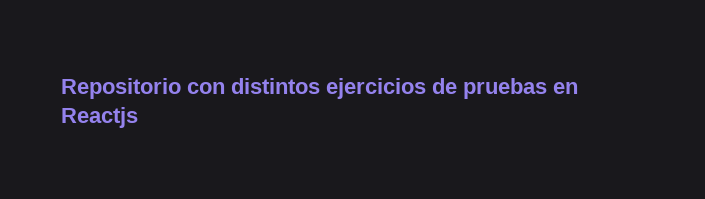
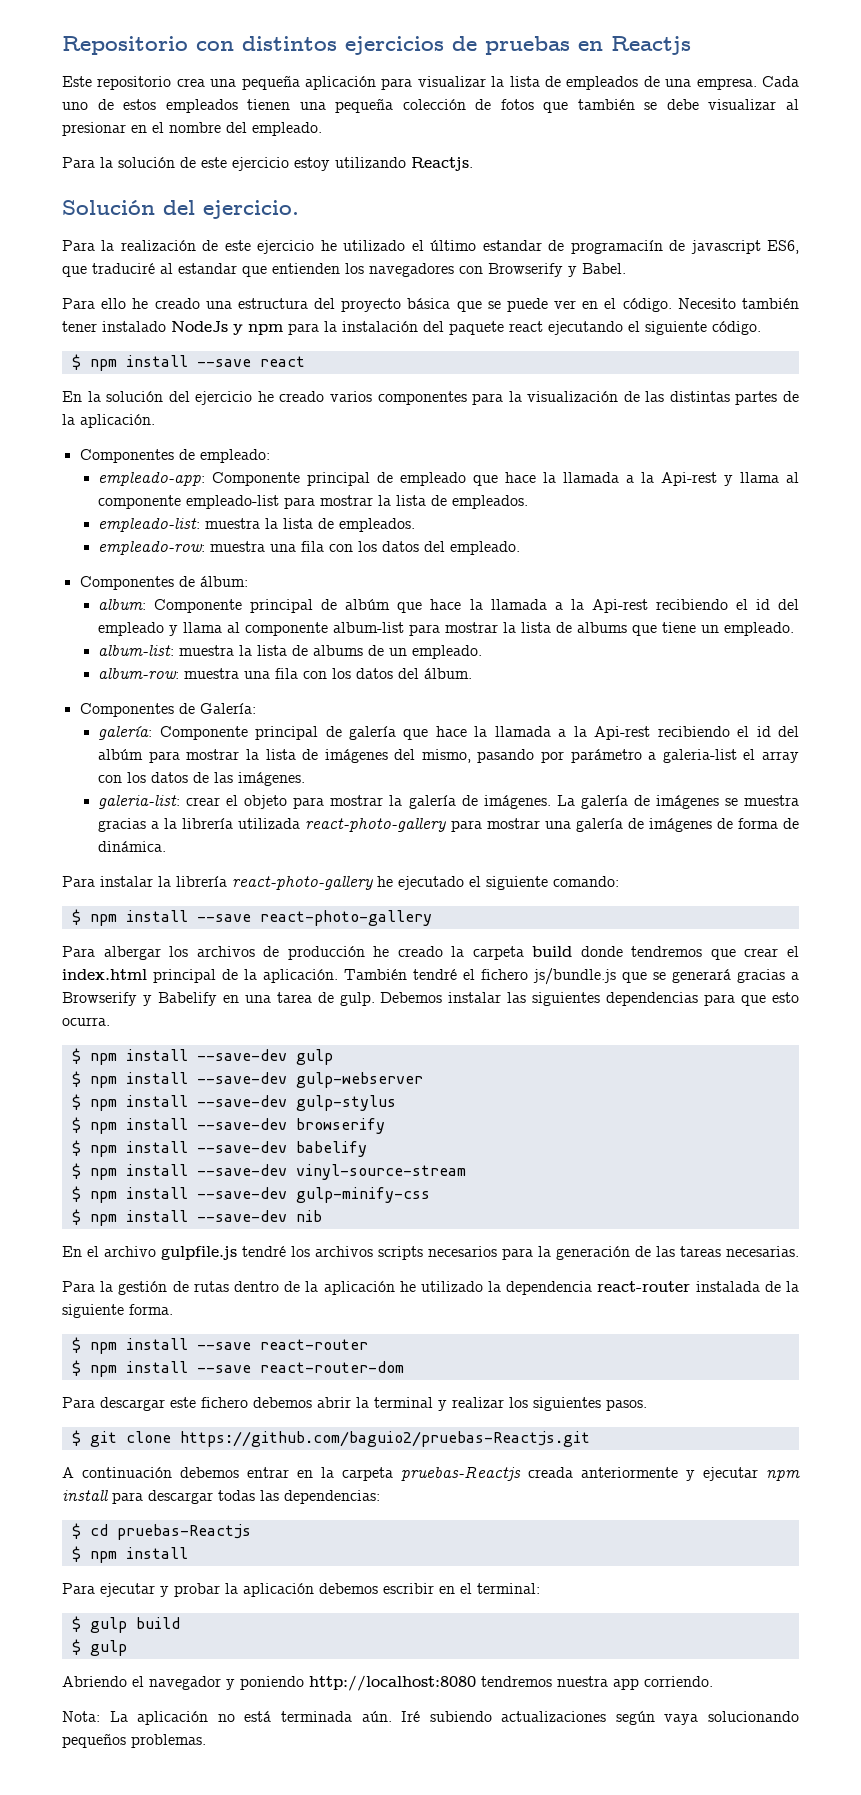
+ Este repositorio crea una pequeña aplicación para visualizar la lista de empleados de una empresa. Cada uno de estos empleados tienen una pequeña colección de fotos que también se debe visualizar al presionar en el nombre del empleado.
+ Para la solución de este ejercicio estoy utilizando Reactjs.
+ Solución del ejercicio.
+ Para la realización de este ejercicio he utilizado el último estandar de programaciín de javascript ES6, que traduciré al estandar que entienden los navegadores con Browserify y Babel.
+ Para ello he creado una estructura del proyecto básica que se puede ver en el código. Necesito también tener instalado NodeJs y npm para la instalación del paquete react ejecutando el siguiente código.
+ $ npm install --save react
+ En la solución del ejercicio he creado varios componentes para la visualización de las distintas partes de la aplicación.
+ Componentes de empleado:
+ empleado-app: Componente principal de empleado que hace la llamada a la Api-rest y llama al componente empleado-list para mostrar la lista de empleados.
+ empleado-list: muestra la lista de empleados.
+ empleado-row: muestra una fila con los datos del empleado.
+ Componentes de álbum:
+ album: Componente principal de albúm que hace la llamada a la Api-rest recibiendo el id del empleado y llama al componente album-list para mostrar la lista de albums que tiene un empleado.
+ album-list: muestra la lista de albums de un empleado.
+ album-row: muestra una fila con los datos del álbum.
+ Componentes de Galería:
+ galería: Componente principal de galería que hace la llamada a la Api-rest recibiendo el id del albúm para mostrar la lista de imágenes del mismo, pasando por parámetro a galeria-list el array con los datos de las imágenes.
+ galeria-list: crear el objeto para mostrar la galería de imágenes. La galería de imágenes se muestra gracias a la librería utilizada react-photo-gallery para mostrar una galería de imágenes de forma de dinámica.
+ Para instalar la librería react-photo-gallery he ejecutado el siguiente comando:
+ $ npm install --save react-photo-gallery
+ Para albergar los archivos de producción he creado la carpeta build donde tendremos que crear el index.html principal de la aplicación. También tendré el fichero js/bundle.js que se generará gracias a Browserify y Babelify en una tarea de gulp. Debemos instalar las siguientes dependencias para que esto ocurra.
+ $ npm install --save-dev gulp
+ $ npm install --save-dev gulp-webserver
+ $ npm install --save-dev gulp-stylus
+ $ npm install --save-dev browserify
+ $ npm install --save-dev babelify
+ $ npm install --save-dev vinyl-source-stream
+ $ npm install --save-dev gulp-minify-css
+ $ npm install --save-dev nib
+ En el archivo gulpfile.js tendré los archivos scripts necesarios para la generación de las tareas necesarias.
+ Para la gestión de rutas dentro de la aplicación he utilizado la dependencia react-router instalada de la siguiente forma.
+ $ npm install --save react-router
+ $ npm install --save react-router-dom
+ Para descargar este fichero debemos abrir la terminal y realizar los siguientes pasos.
+ $ git clone https://github.com/baguio2/pruebas-Reactjs.git
+ A continuación debemos entrar en la carpeta pruebas-Reactjs creada anteriormente y ejecutar npm install para descargar todas las dependencias:
+ $ cd pruebas-Reactjs
+ $ npm install
+ Para ejecutar y probar la aplicación debemos escribir en el terminal:
+ $ gulp build
+ $ gulp
+ Abriendo el navegador y poniendo http://localhost:8080 tendremos nuestra app corriendo.
+ Nota: La aplicación no está terminada aún. Iré subiendo actualizaciones según vaya solucionando pequeños problemas.

